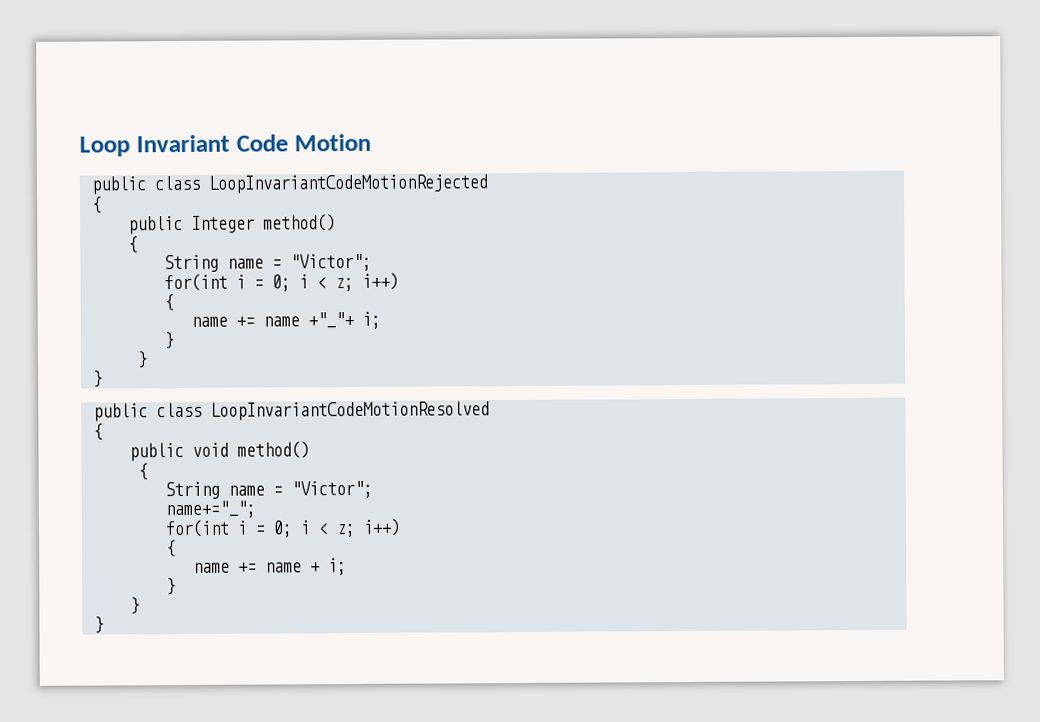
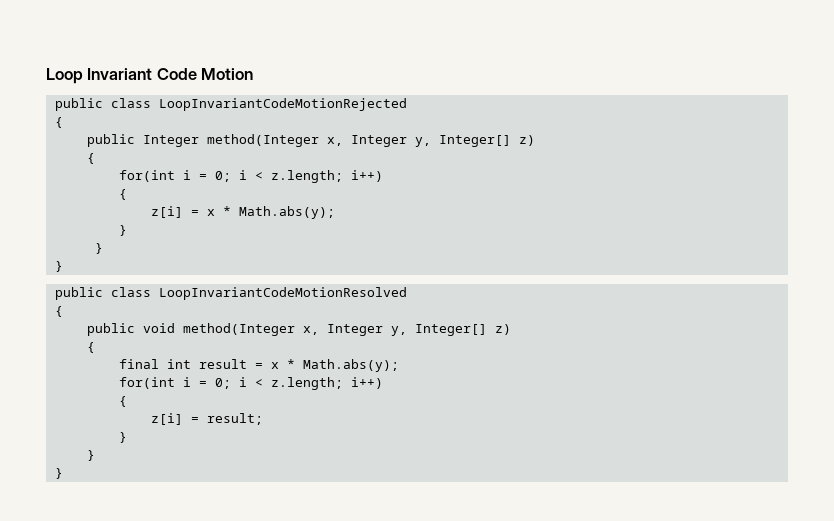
- public Integer method()
+ public Integer method(Integer x, Integer y, Integer[] z)
  {
- String name = "Victor";
- for(int i = 0; i < z; i++)
+ for(int i = 0; i < z.length; i++)
  {
- name += name +"_"+ i;
+ z[i] = x * Math.abs(y);
- public void method()
+ public void method(Integer x, Integer y, Integer[] z)
  {
- String name = "Victor";
- name+="_";
- for(int i = 0; i < z; i++)
+ final int result = x * Math.abs(y);
+ for(int i = 0; i < z.length; i++)
  {
- name += name + i;
+ z[i] = result;

